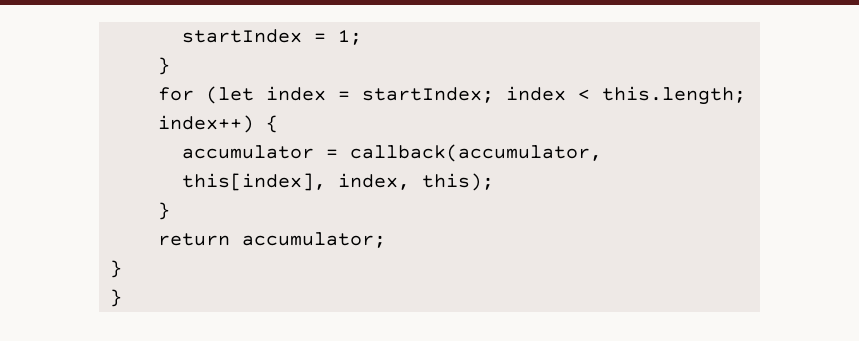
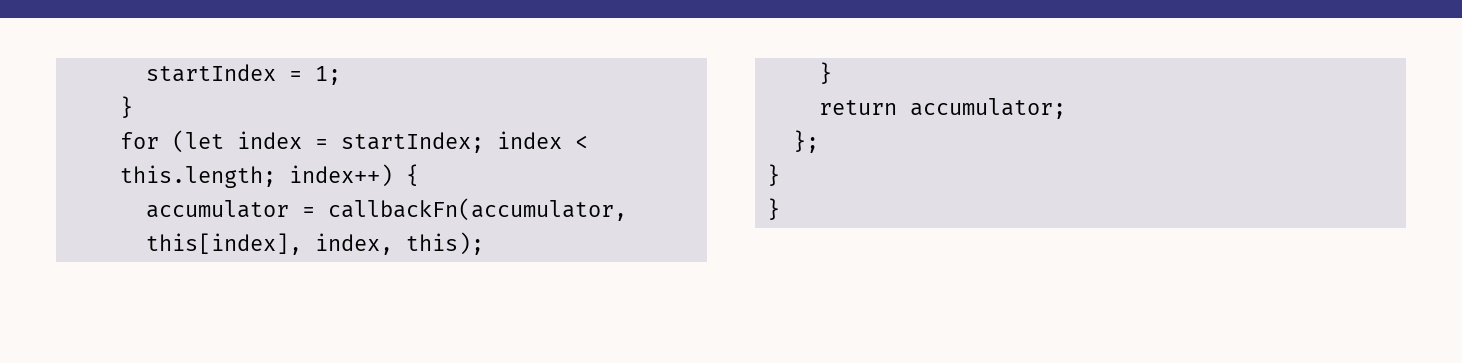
- accumulator = callback(accumulator, this[index], index, this);
+ accumulator = callbackFn(accumulator, this[index], index, this);
+ };

